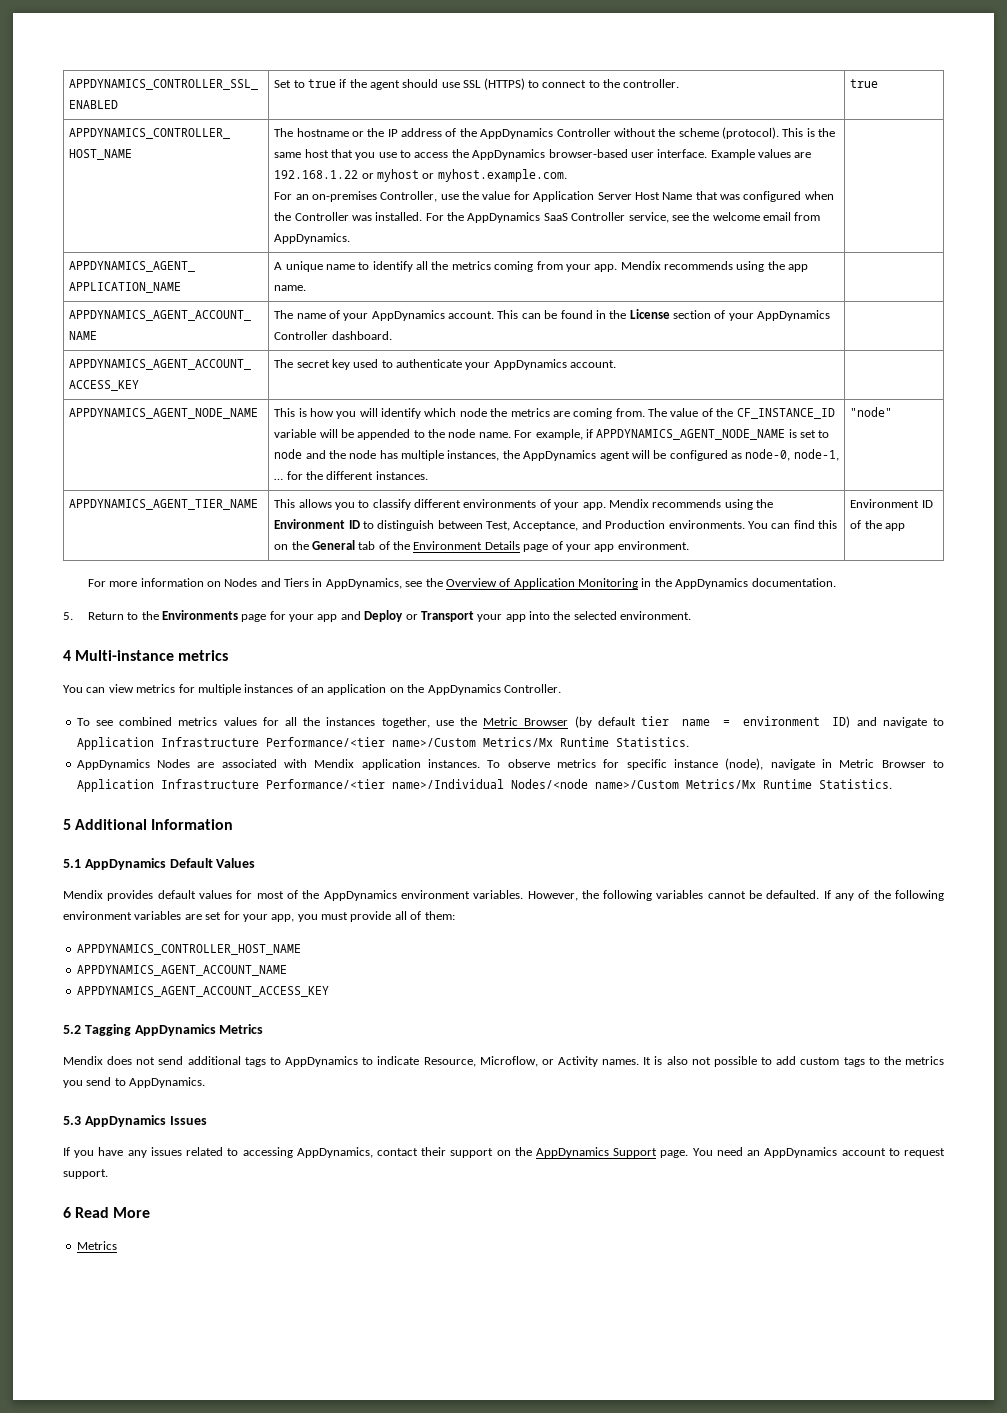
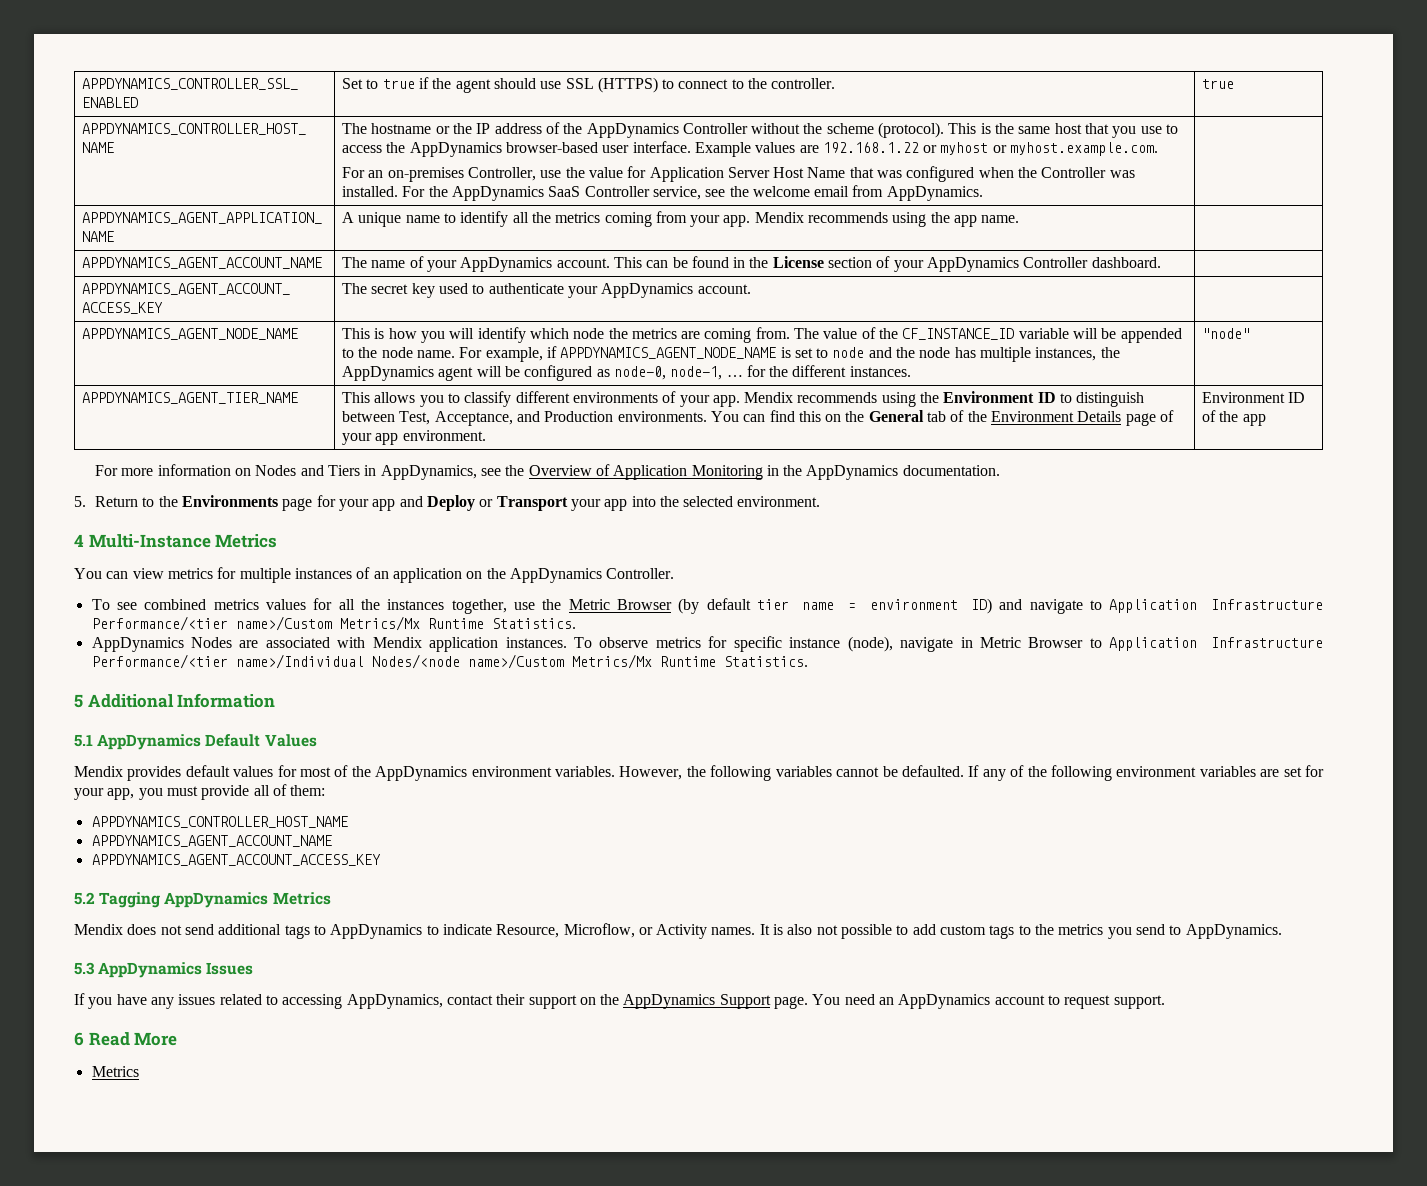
- 4 Multi-instance metrics
+ 4 Multi-Instance Metrics

